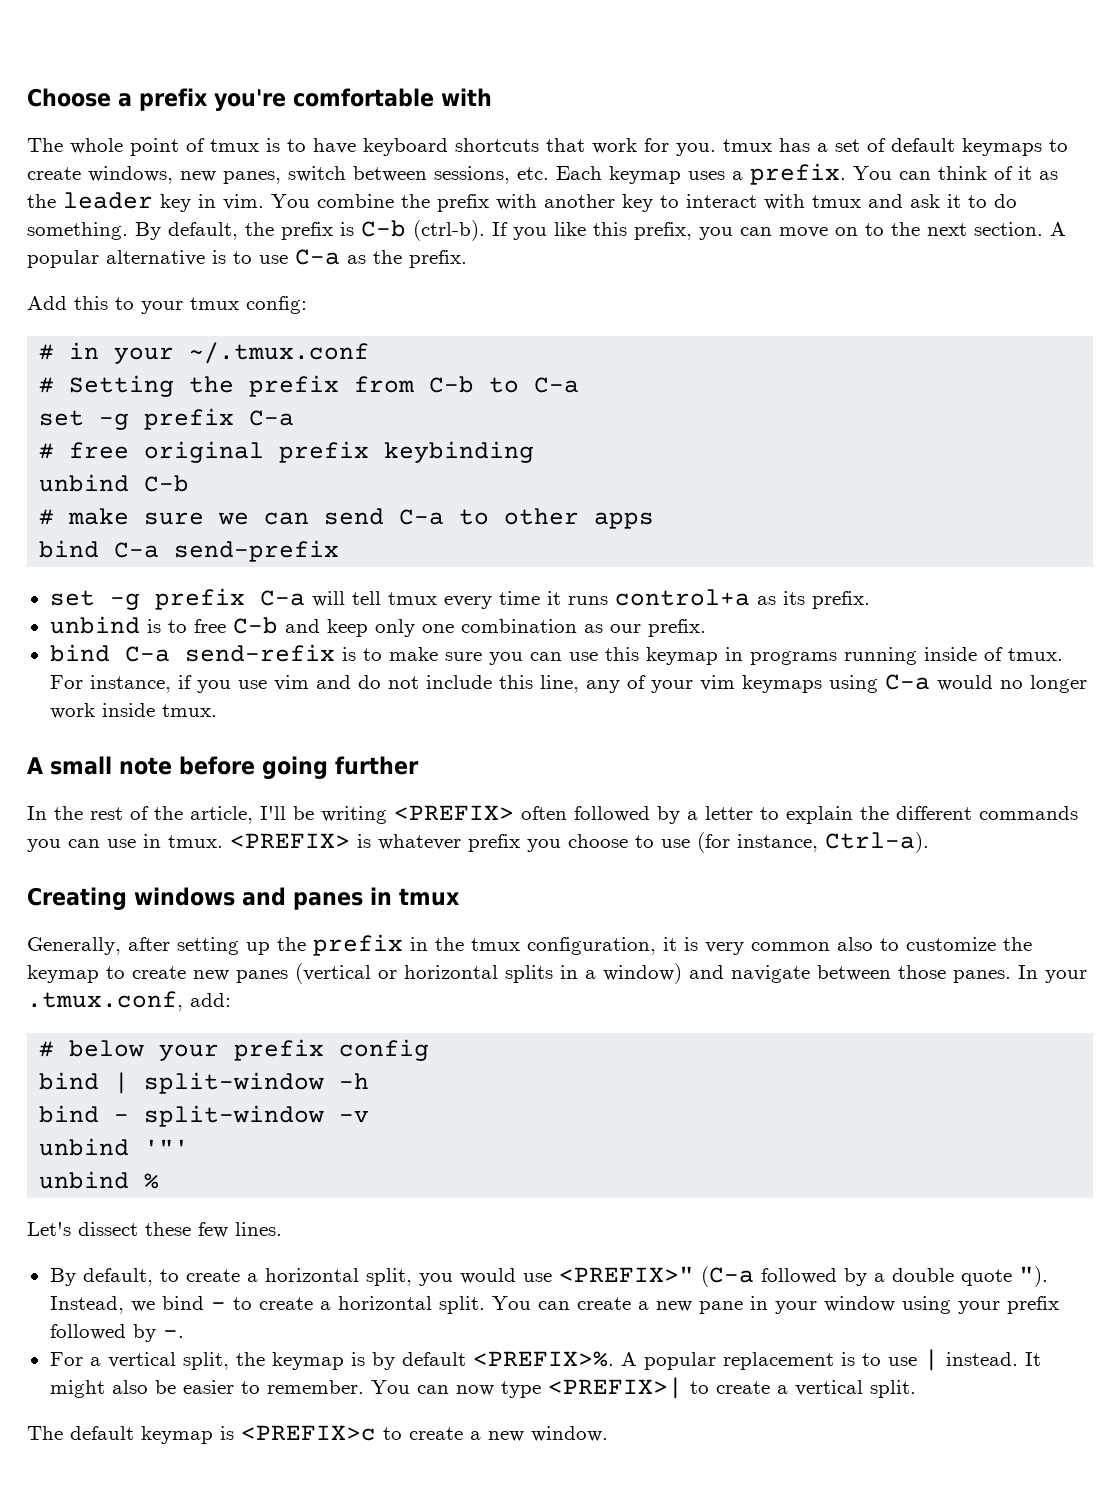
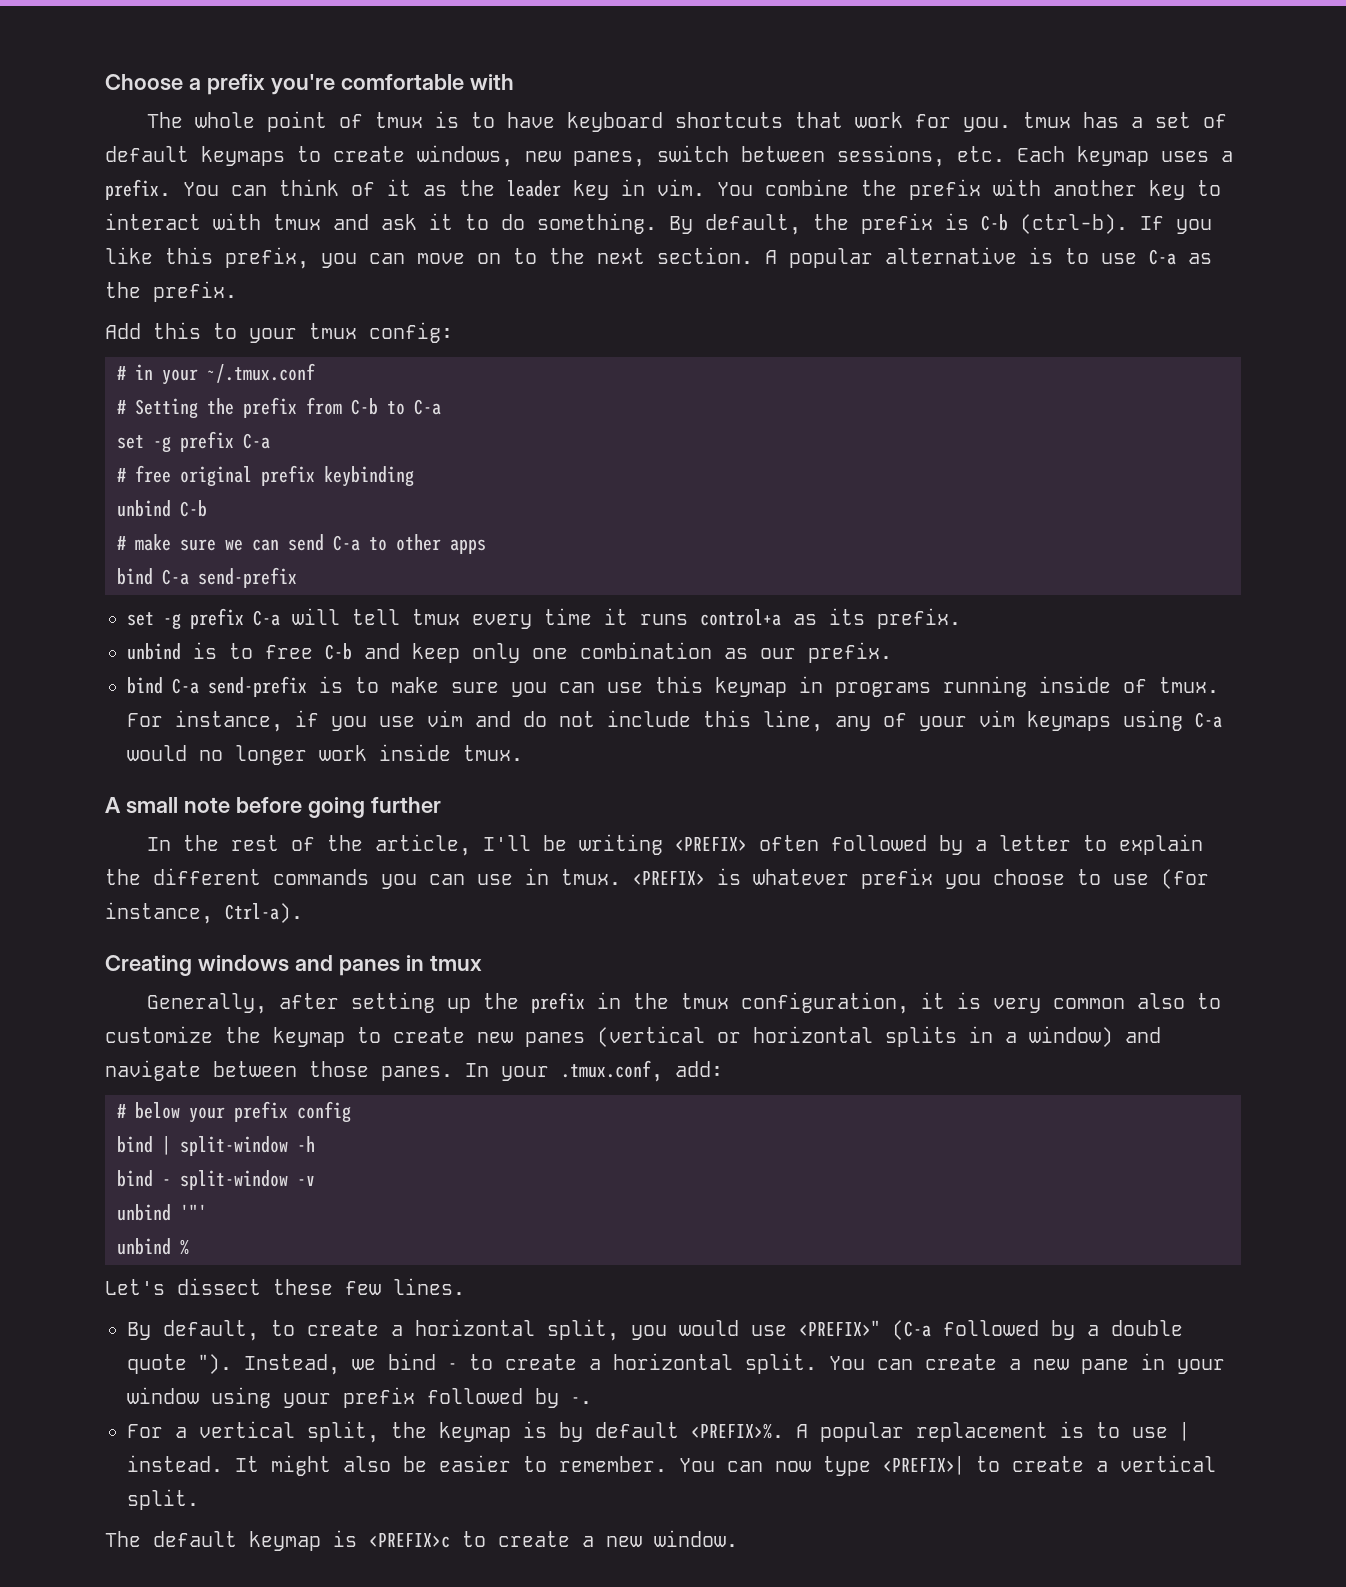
- bind C-a send-refix is to make sure you can use this keymap in programs running inside of tmux.
+ bind C-a send-prefix is to make sure you can use this keymap in programs running inside of tmux.

